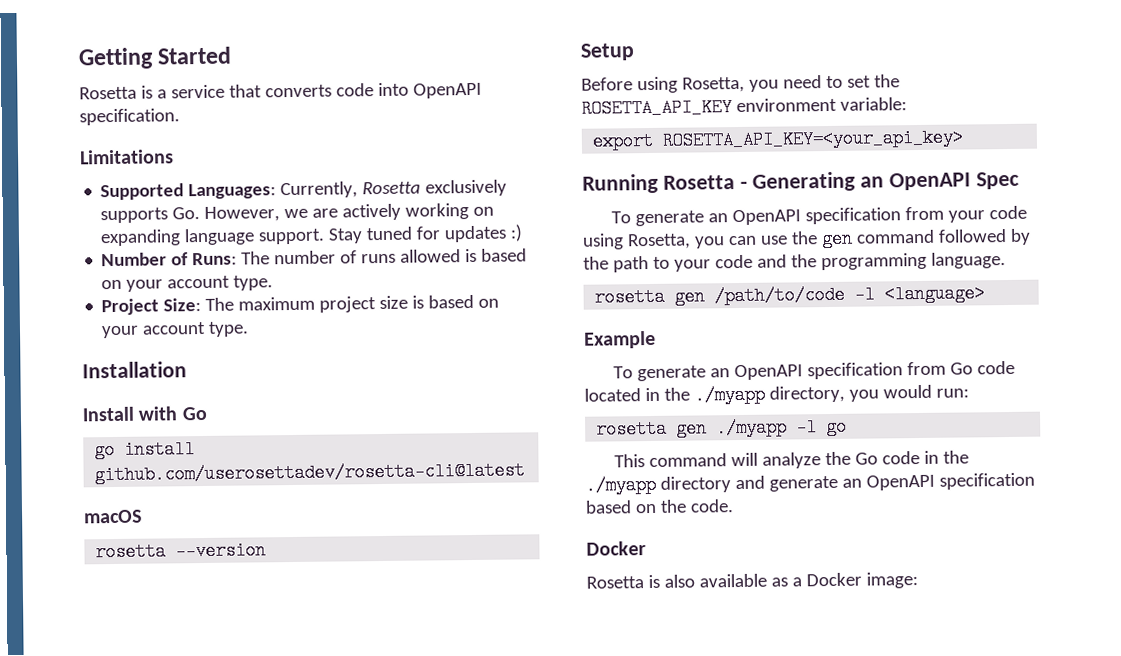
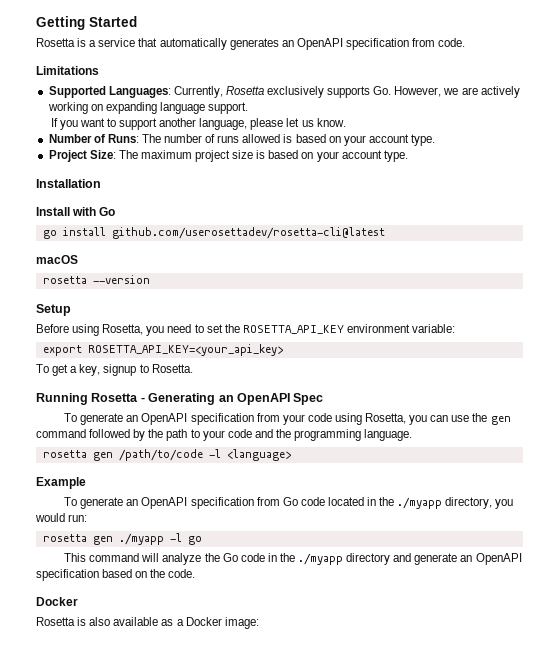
- Rosetta is a service that converts code into OpenAPI specification.
+ Rosetta is a service that automatically generates an OpenAPI specification from code.
- Supported Languages: Currently, Rosetta exclusively supports Go. However, we are actively working on expanding language support. Stay tuned for updates :)
+ Supported Languages: Currently, Rosetta exclusively supports Go. However, we are actively working on expanding language support.
+ If you want to support another language, please let us know.
+ To get a key, signup to Rosetta.

